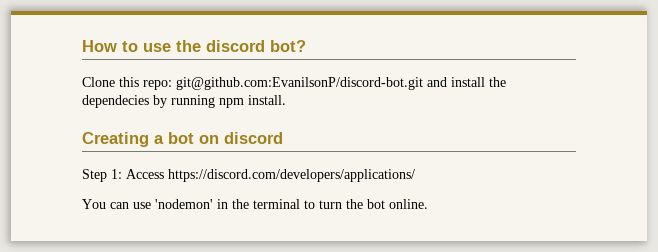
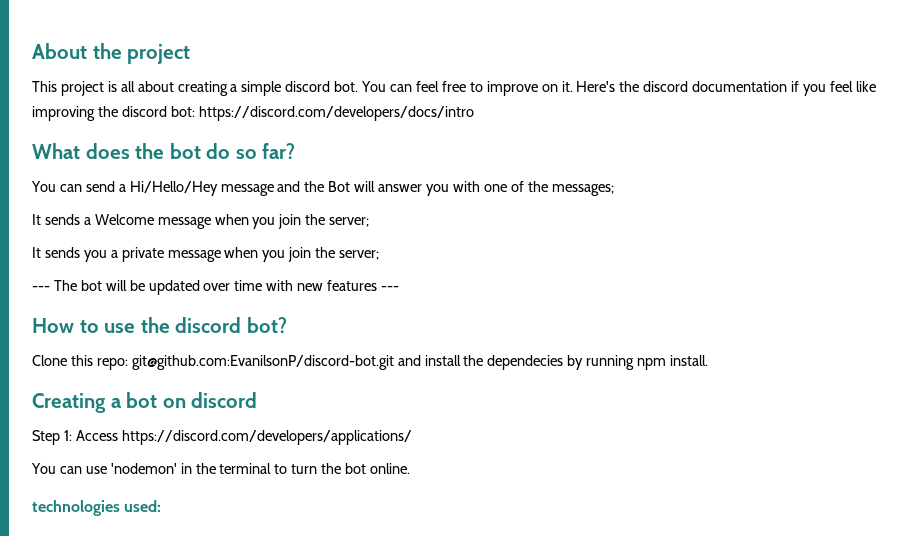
+ About the project
+ This project is all about creating a simple discord bot. You can feel free to improve on it. Here's the discord documentation if you feel like improving the discord bot: https://discord.com/developers/docs/intro
+ What does the bot do so far?
+ You can send a Hi/Hello/Hey message and the Bot will answer you with one of the messages;
+ It sends a Welcome message when you join the server;
+ It sends you a private message when you join the server;
+ --- The bot will be updated over time with new features ---
+ technologies used:

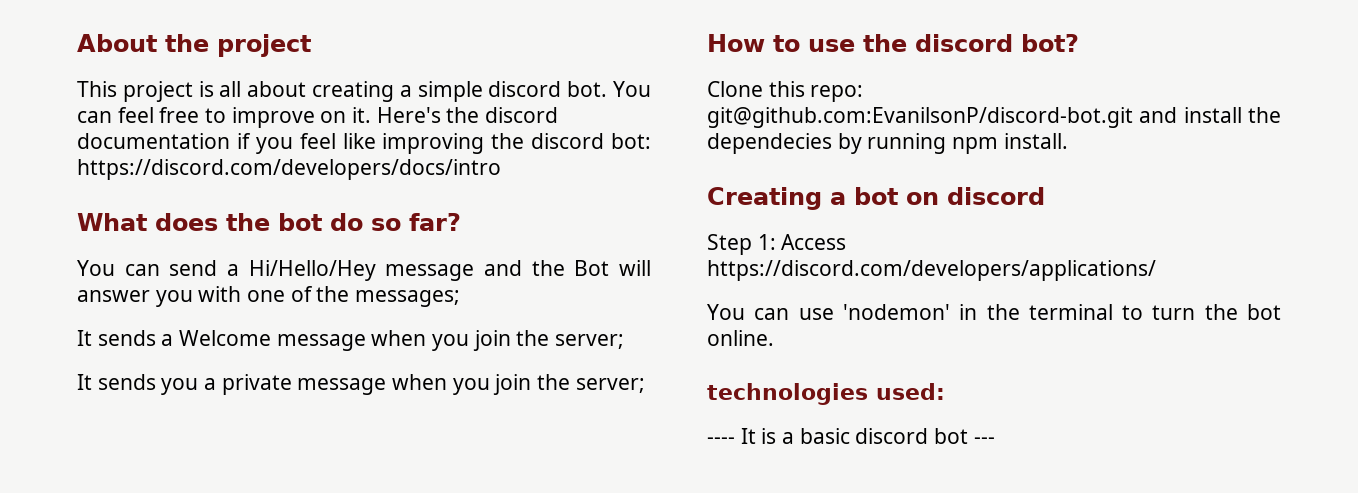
- --- The bot will be updated over time with new features ---
+ ---- It is a basic discord bot ---

